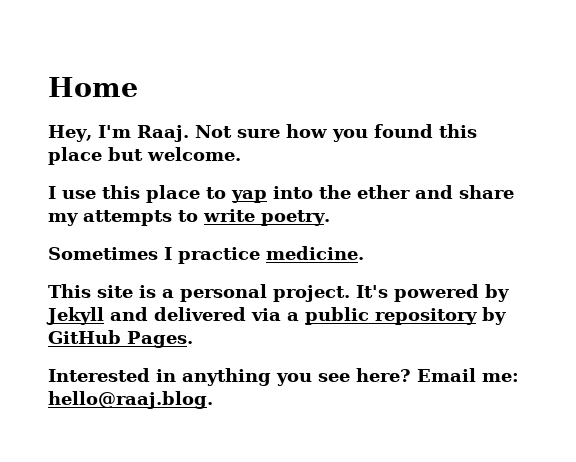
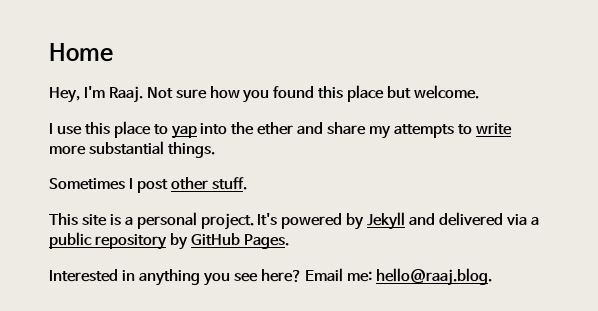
- I use this place to yap into the ether and share my attempts to write poetry.
+ I use this place to yap into the ether and share my attempts to write more substantial things.
- Sometimes I practice medicine.
+ Sometimes I post other stuff.

